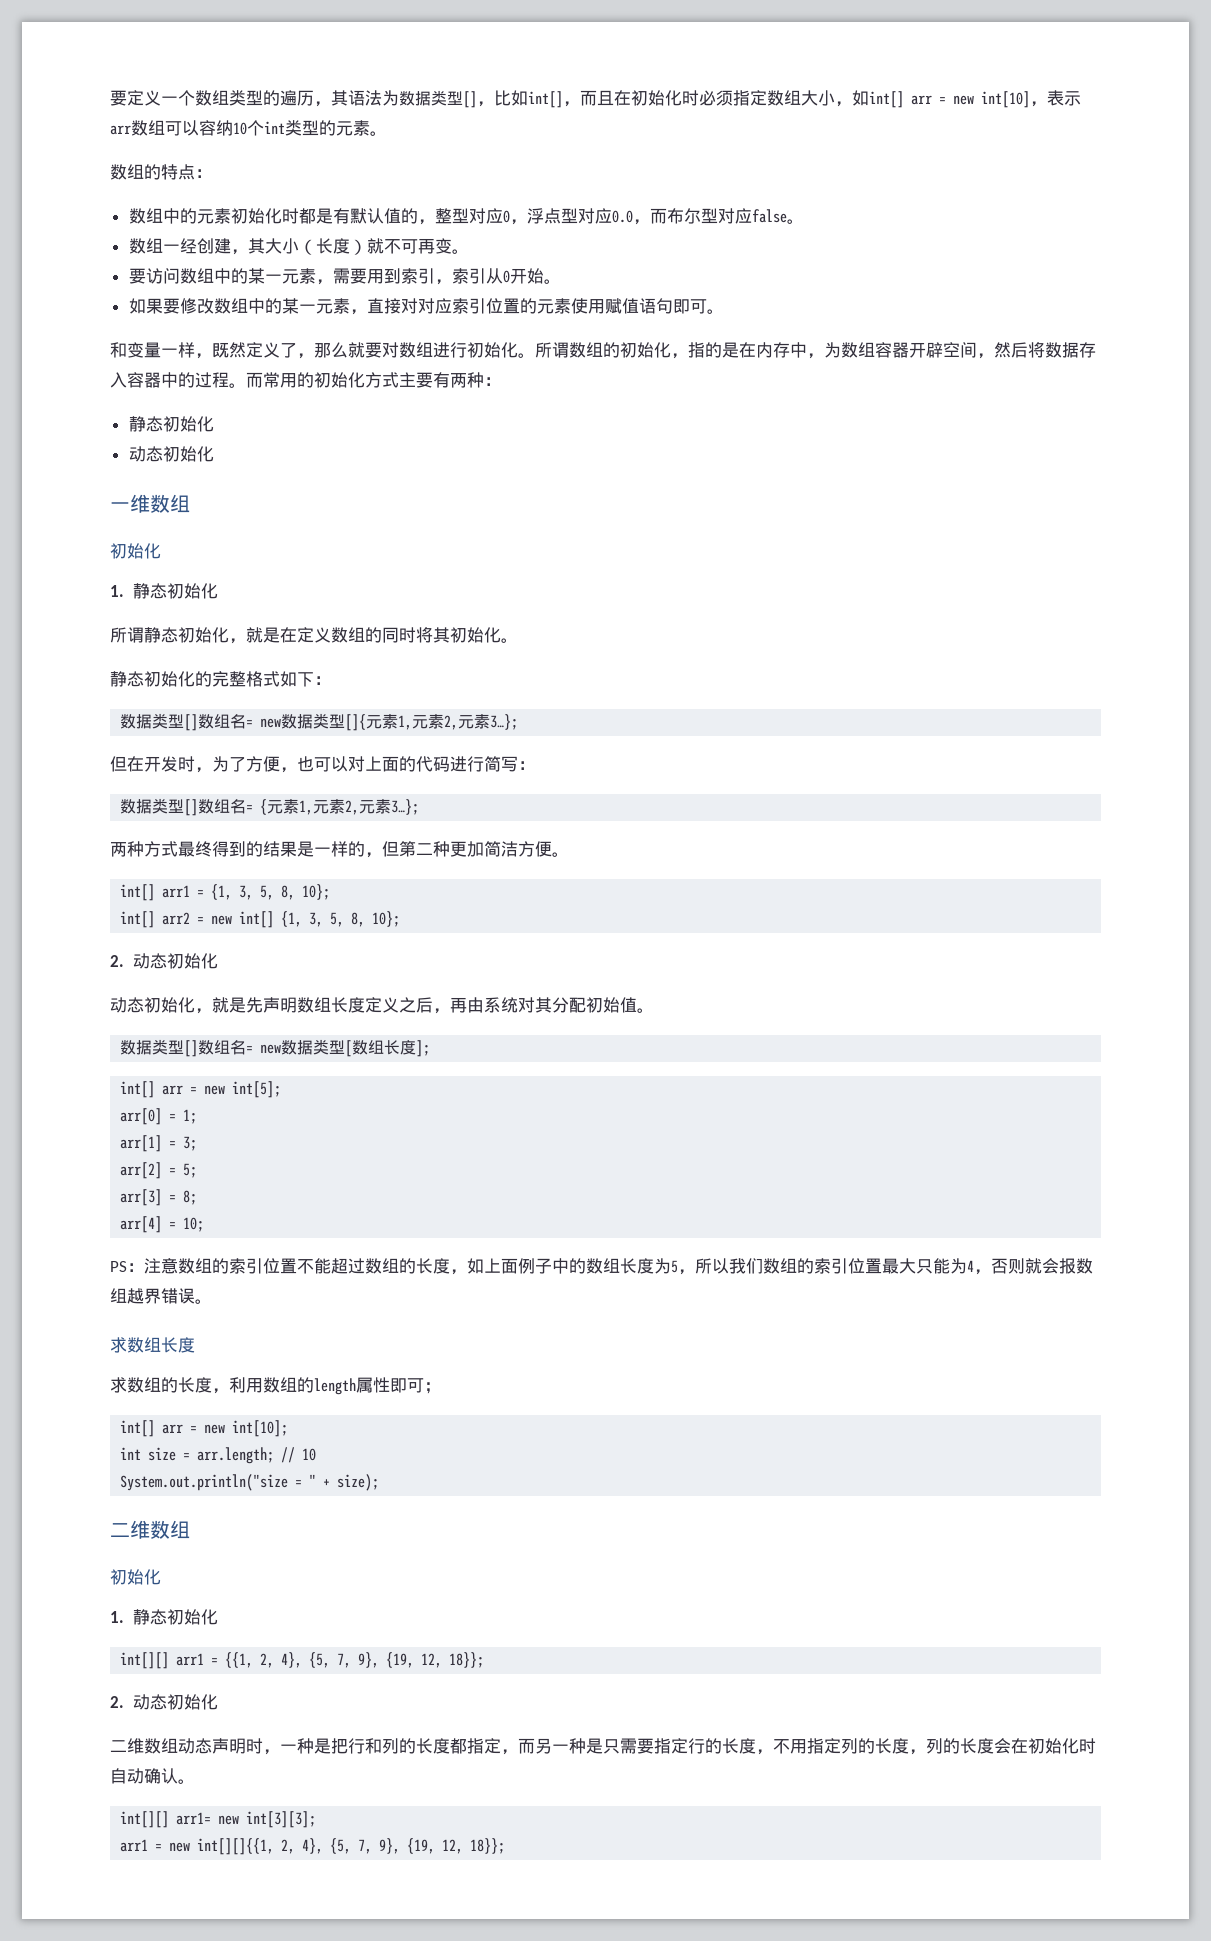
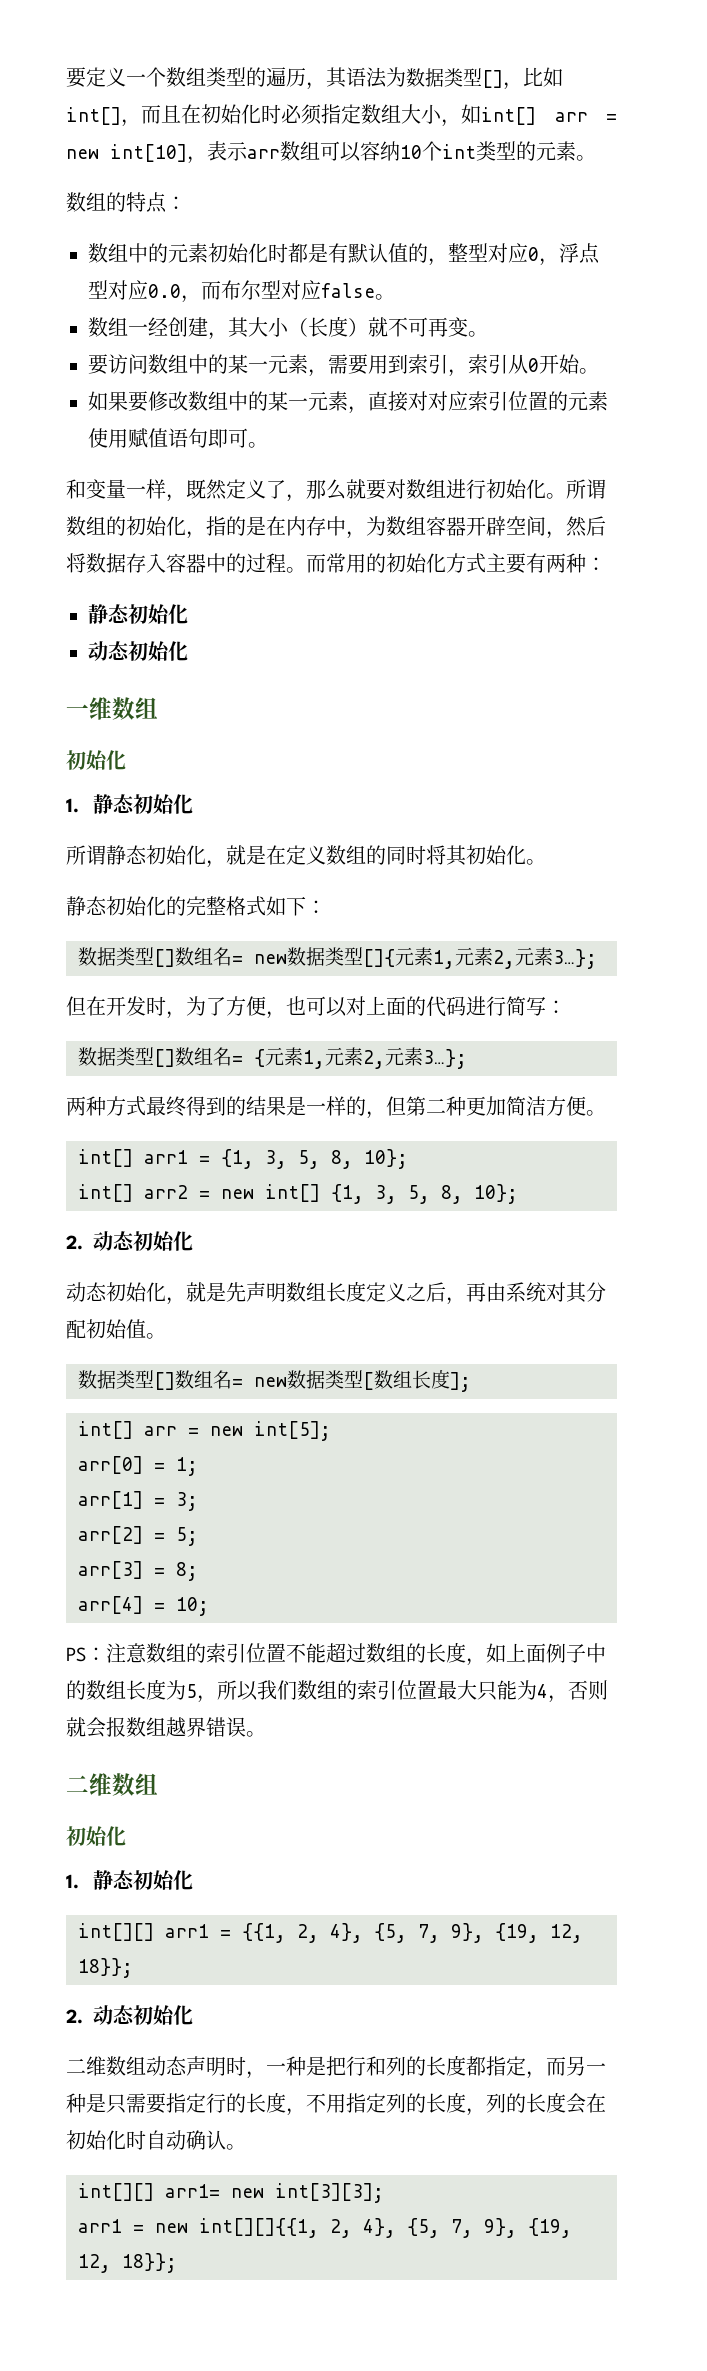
- 求数组长度
- 求数组的长度，利用数组的length属性即可；
- int[] arr = new int[10];
- int size = arr.length; // 10
- System.out.println("size = " + size);

